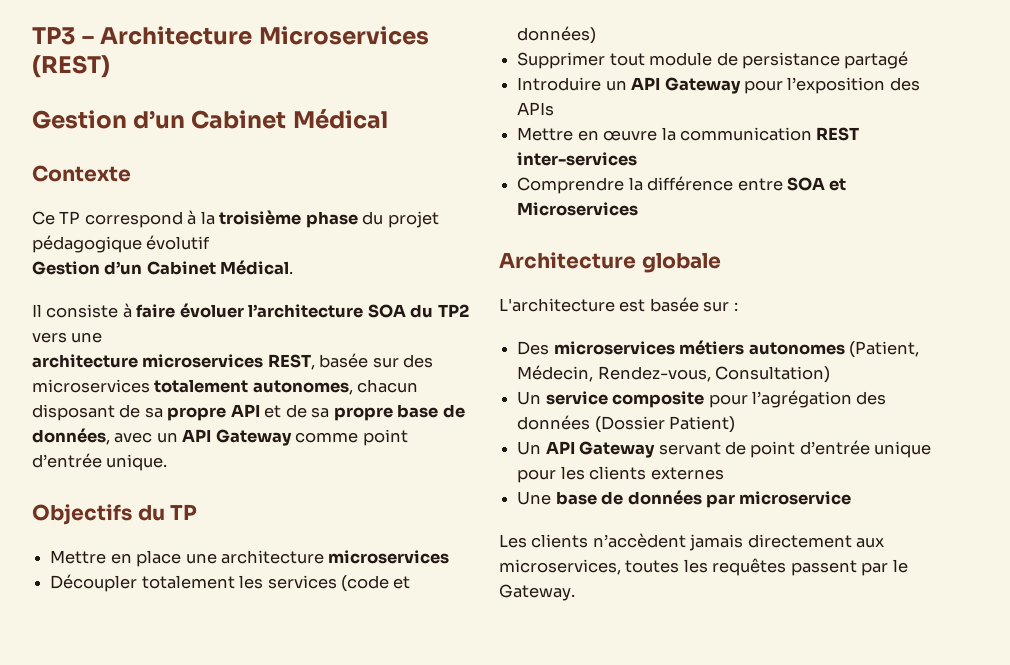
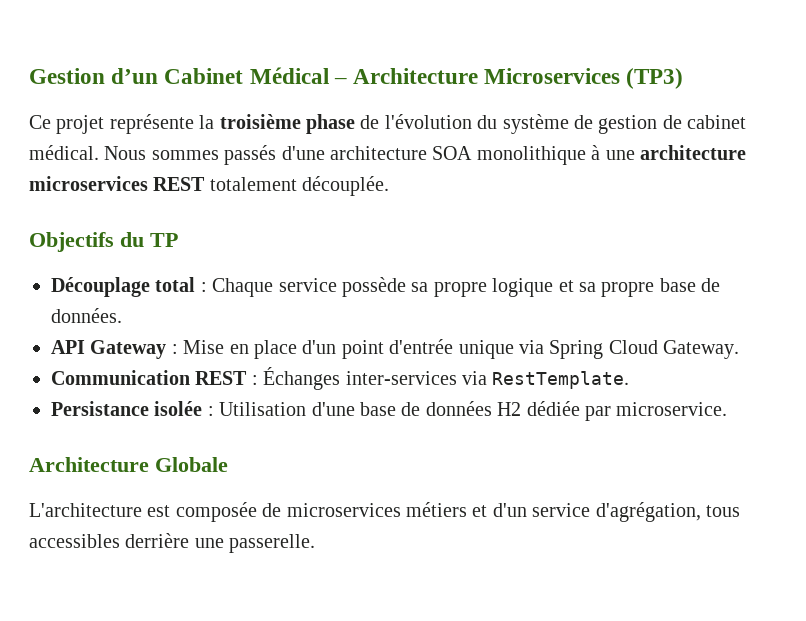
- TP3 – Architecture Microservices (REST)
- Gestion d’un Cabinet Médical
- Contexte
- Ce TP correspond à la troisième phase du projet pédagogique évolutif
- Gestion d’un Cabinet Médical.
- Il consiste à faire évoluer l’architecture SOA du TP2 vers une
- architecture microservices REST, basée sur des microservices totalement autonomes, chacun disposant de sa propre API et de sa propre base de données, avec un API Gateway comme point d’entrée unique.
+ Gestion d’un Cabinet Médical – Architecture Microservices (TP3)
+ Ce projet représente la troisième phase de l'évolution du système de gestion de cabinet médical. Nous sommes passés d'une architecture SOA monolithique à une architecture microservices REST totalement découplée.
  Objectifs du TP
- Mettre en place une architecture microservices
- Découpler totalement les services (code et données)
- Supprimer tout module de persistance partagé
- Introduire un API Gateway pour l’exposition des APIs
- Mettre en œuvre la communication REST inter-services
- Comprendre la différence entre SOA et Microservices
- Architecture globale
+ Découplage total : Chaque service possède sa propre logique et sa propre base de données.
+ API Gateway : Mise en place d'un point d'entrée unique via Spring Cloud Gateway.
+ Communication REST : Échanges inter-services via RestTemplate.
+ Persistance isolée : Utilisation d'une base de données H2 dédiée par microservice.
+ Architecture Globale
- L'architecture est basée sur :
- Des microservices métiers autonomes (Patient, Médecin, Rendez-vous, Consultation)
- Un service composite pour l’agrégation des données (Dossier Patient)
- Un API Gateway servant de point d’entrée unique pour les clients externes
- Une base de données par microservice
- Les clients n’accèdent jamais directement aux microservices, toutes les requêtes passent par le Gateway.
+ L'architecture est composée de microservices métiers et d'un service d'agrégation, tous accessibles derrière une passerelle.

